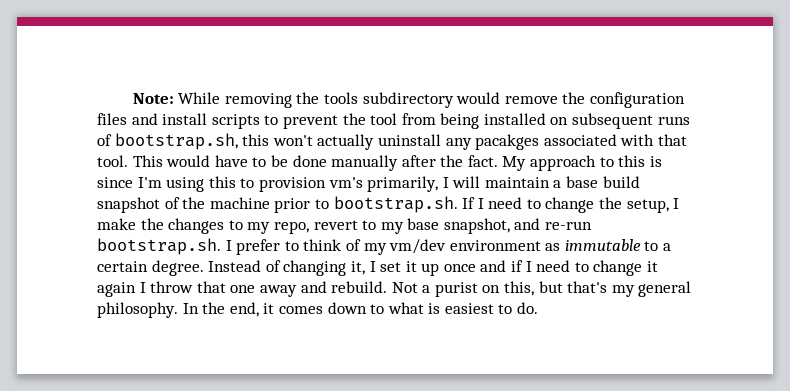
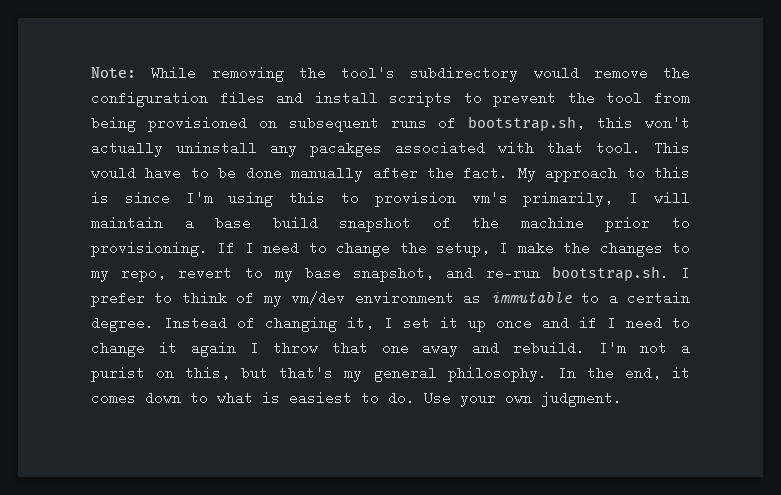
- Note: While removing the tools subdirectory would remove the configuration files and install scripts to prevent the tool from being installed on subsequent runs of bootstrap.sh, this won't actually uninstall any pacakges associated with that tool.
+ Note: While removing the tool's subdirectory would remove the configuration files and install scripts to prevent the tool from being provisioned on subsequent runs of bootstrap.sh, this won't actually uninstall any pacakges associated with that tool.
- My approach to this is since I'm using this to provision vm's primarily, I will maintain a base build snapshot of the machine prior to bootstrap.sh. If I need to change the setup, I make the changes to my repo, revert to my base snapshot, and re-run bootstrap.sh. I prefer to think of my vm/dev environment as immutable to a certain degree.
+ My approach to this is since I'm using this to provision vm's primarily, I will maintain a base build snapshot of the machine prior to provisioning. If I need to change the setup, I make the changes to my repo, revert to my base snapshot, and re-run bootstrap.sh. I prefer to think of my vm/dev environment as immutable to a certain degree.
- Not a purist on this, but that's my general philosophy.
+ I'm not a purist on this, but that's my general philosophy.
+ Use your own judgment.

